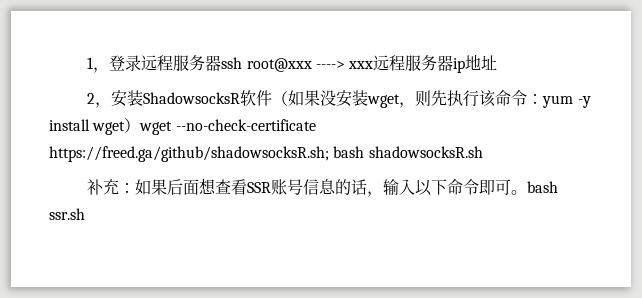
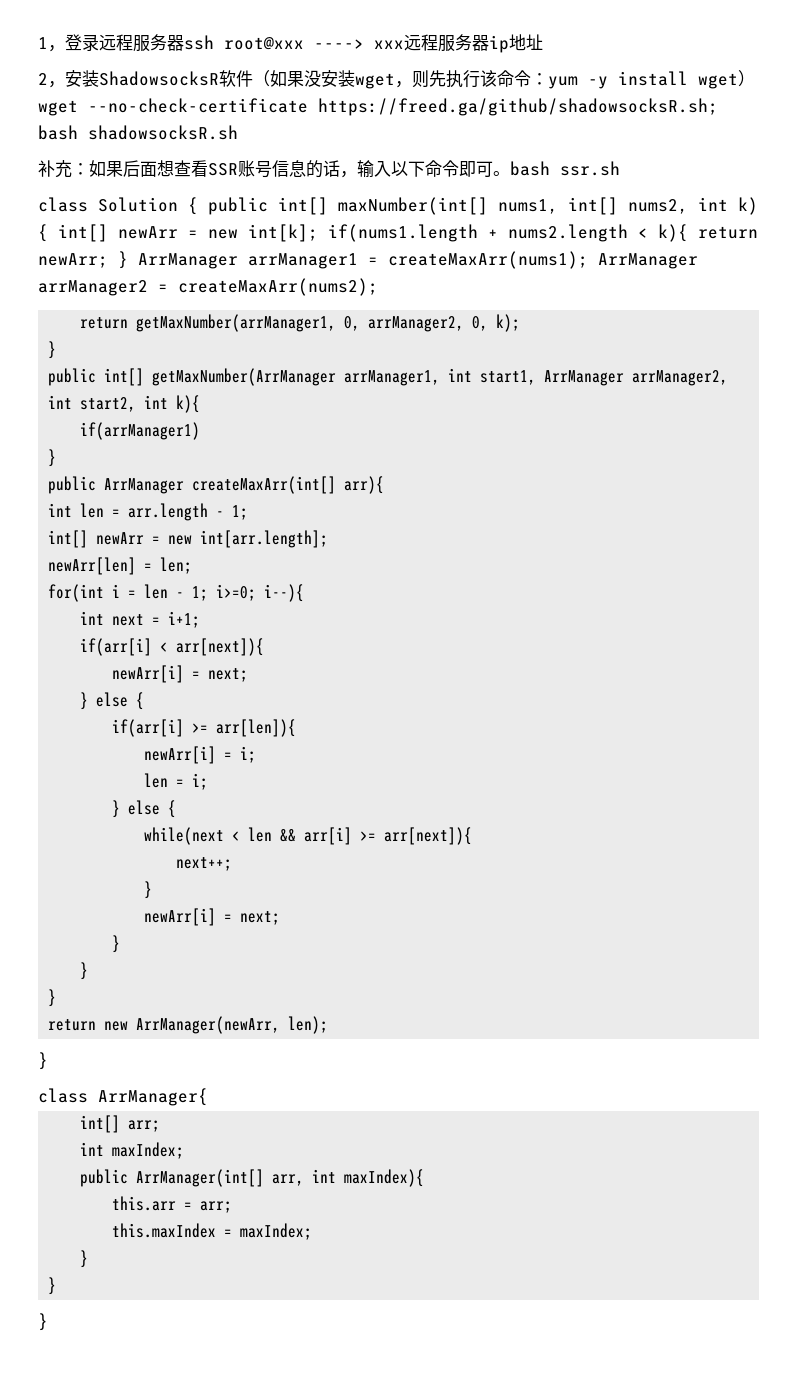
+ class Solution { public int[] maxNumber(int[] nums1, int[] nums2, int k) { int[] newArr = new int[k]; if(nums1.length + nums2.length < k){ return newArr; } ArrManager arrManager1 = createMaxArr(nums1); ArrManager arrManager2 = createMaxArr(nums2);
+ return getMaxNumber(arrManager1, 0, arrManager2, 0, k);
+ }
+ public int[] getMaxNumber(ArrManager arrManager1, int start1, ArrManager arrManager2, int start2, int k){
+ if(arrManager1)
+ }
+ public ArrManager createMaxArr(int[] arr){
+ int len = arr.length - 1;
+ int[] newArr = new int[arr.length];
+ newArr[len] = len;
+ for(int i = len - 1; i>=0; i--){
+ int next = i+1;
+ if(arr[i] < arr[next]){
+ newArr[i] = next;
+ } else {
+ if(arr[i] >= arr[len]){
+ newArr[i] = i;
+ len = i;
+ } else {
+ while(next < len && arr[i] >= arr[next]){
+ next++;
+ }
+ newArr[i] = next;
+ }
+ }
+ }
+ return new ArrManager(newArr, len);
+ }
+ class ArrManager{
+ int[] arr;
+ int maxIndex;
+ public ArrManager(int[] arr, int maxIndex){
+ this.arr = arr;
+ this.maxIndex = maxIndex;
+ }
+ }
+ }

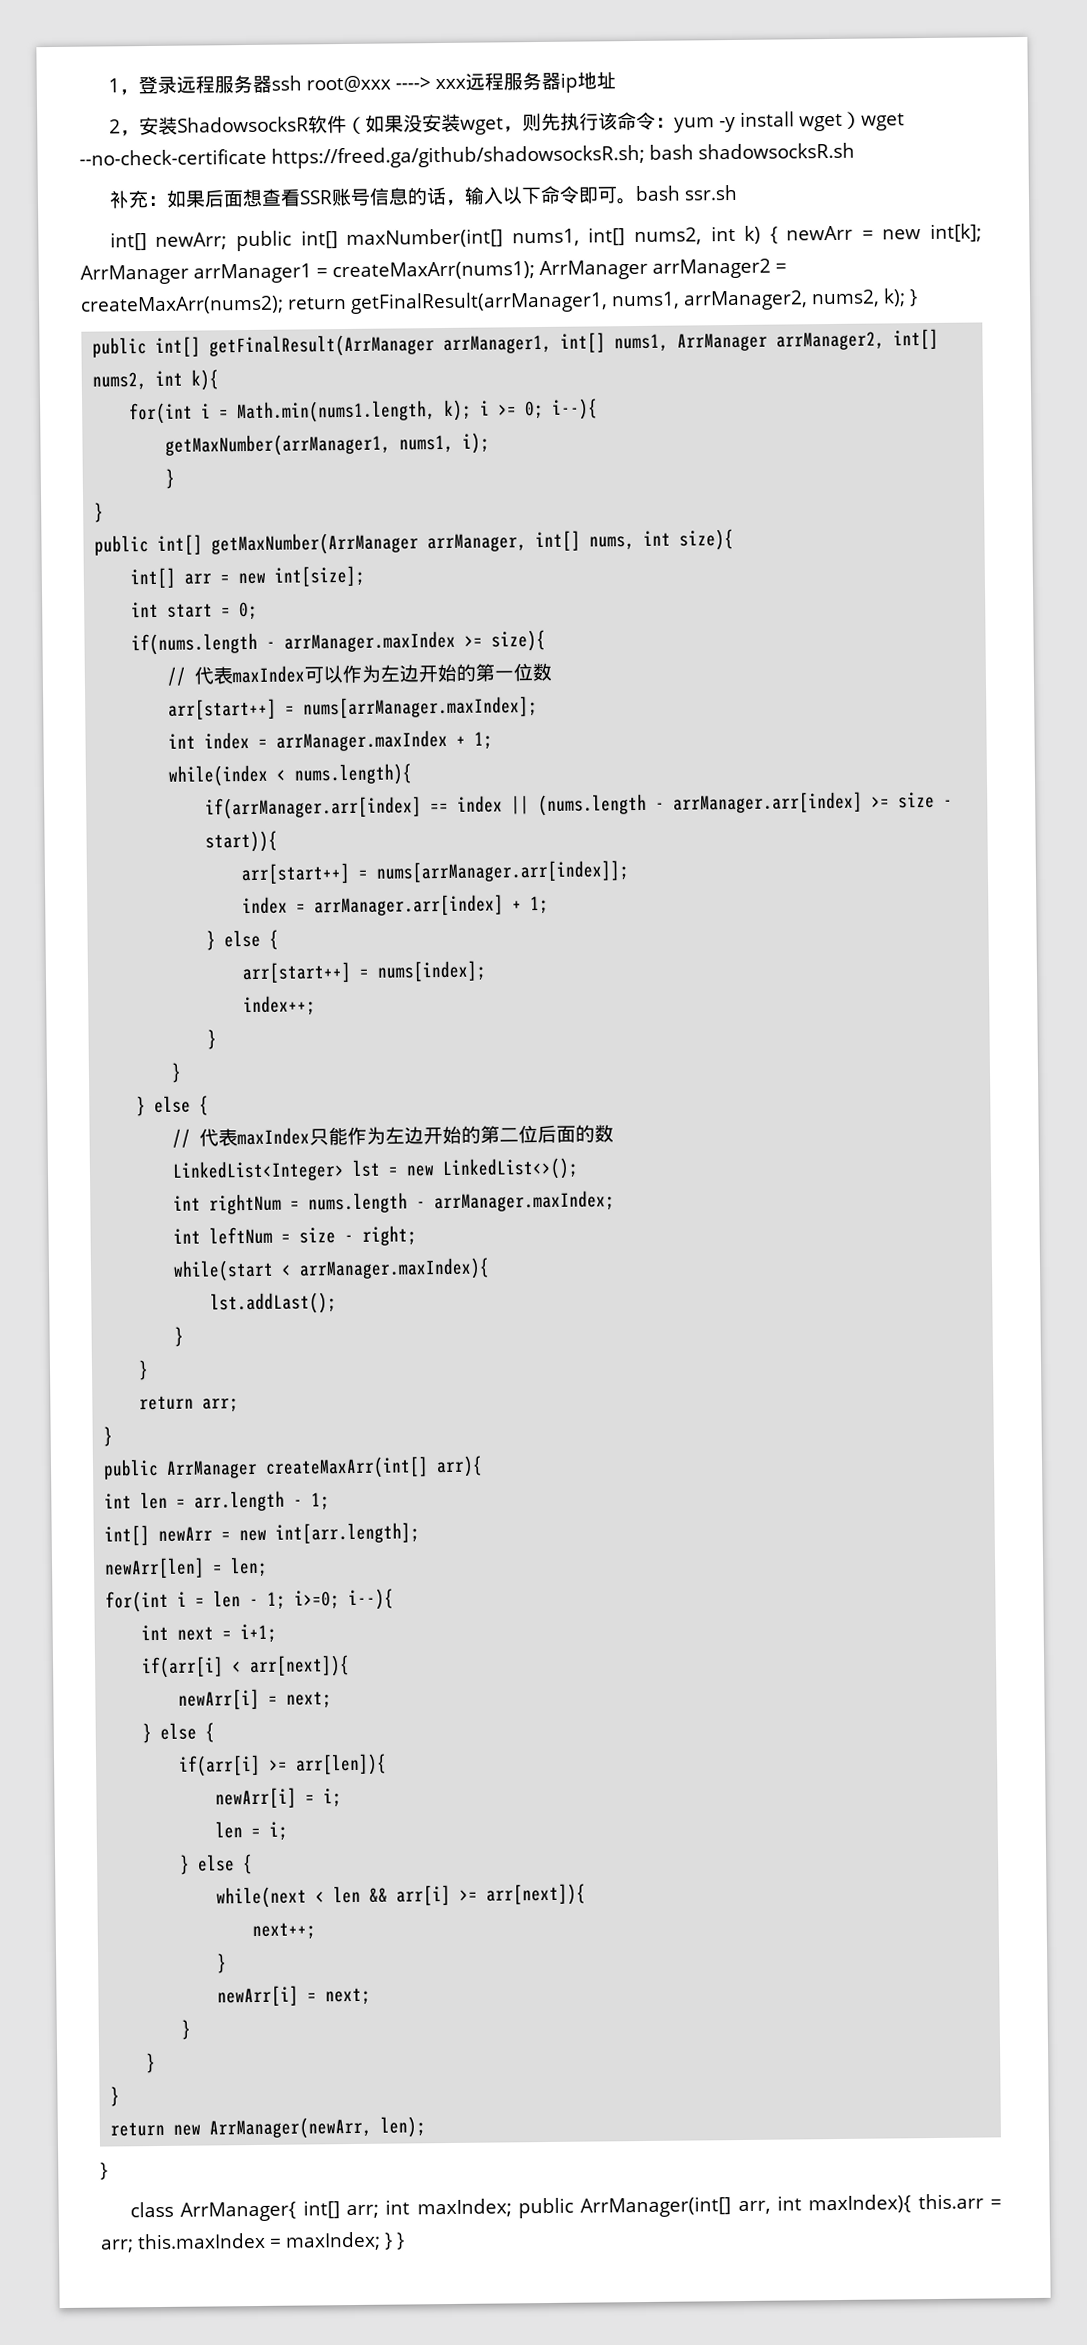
- class Solution { public int[] maxNumber(int[] nums1, int[] nums2, int k) { int[] newArr = new int[k]; if(nums1.length + nums2.length < k){ return newArr; } ArrManager arrManager1 = createMaxArr(nums1); ArrManager arrManager2 = createMaxArr(nums2);
- return getMaxNumber(arrManager1, 0, arrManager2, 0, k);
+ int[] newArr; public int[] maxNumber(int[] nums1, int[] nums2, int k) { newArr = new int[k]; ArrManager arrManager1 = createMaxArr(nums1); ArrManager arrManager2 = createMaxArr(nums2); return getFinalResult(arrManager1, nums1, arrManager2, nums2, k); }
+ public int[] getFinalResult(ArrManager arrManager1, int[] nums1, ArrManager arrManager2, int[] nums2, int k){
+ for(int i = Math.min(nums1.length, k); i >= 0; i--){
+ getMaxNumber(arrManager1, nums1, i);
  }
- public int[] getMaxNumber(ArrManager arrManager1, int start1, ArrManager arrManager2, int start2, int k){
- if(arrManager1)
+ }
+ public int[] getMaxNumber(ArrManager arrManager, int[] nums, int size){
+ int[] arr = new int[size];
+ int start = 0;
+ if(nums.length - arrManager.maxIndex >= size){
+ // 代表maxIndex可以作为左边开始的第一位数
+ arr[start++] = nums[arrManager.maxIndex];
+ int index = arrManager.maxIndex + 1;
+ while(index < nums.length){
+ if(arrManager.arr[index] == index || (nums.length - arrManager.arr[index] >= size - start)){
+ arr[start++] = nums[arrManager.arr[index]];
+ index = arrManager.arr[index] + 1;
+ } else {
+ arr[start++] = nums[index];
+ index++;
+ }
+ }
+ } else {
+ // 代表maxIndex只能作为左边开始的第二位后面的数
+ LinkedList<Integer> lst = new LinkedList<>();
+ int rightNum = nums.length - arrManager.maxIndex;
+ int leftNum = size - right;
+ while(start < arrManager.maxIndex){
+ lst.addLast();
+ }
+ }
+ return arr;
- class ArrManager{
- int[] arr;
- int maxIndex;
- public ArrManager(int[] arr, int maxIndex){
- this.arr = arr;
- this.maxIndex = maxIndex;
- }
- }
- }
+ class ArrManager{ int[] arr; int maxIndex; public ArrManager(int[] arr, int maxIndex){ this.arr = arr; this.maxIndex = maxIndex; } }

